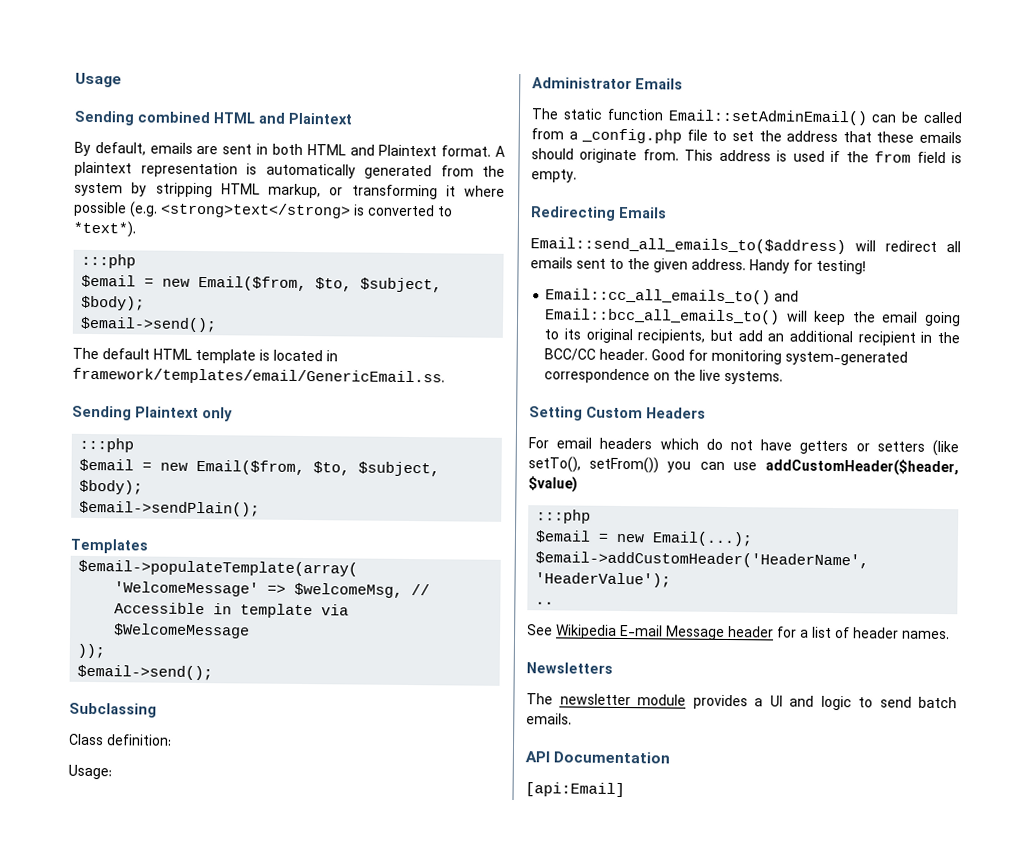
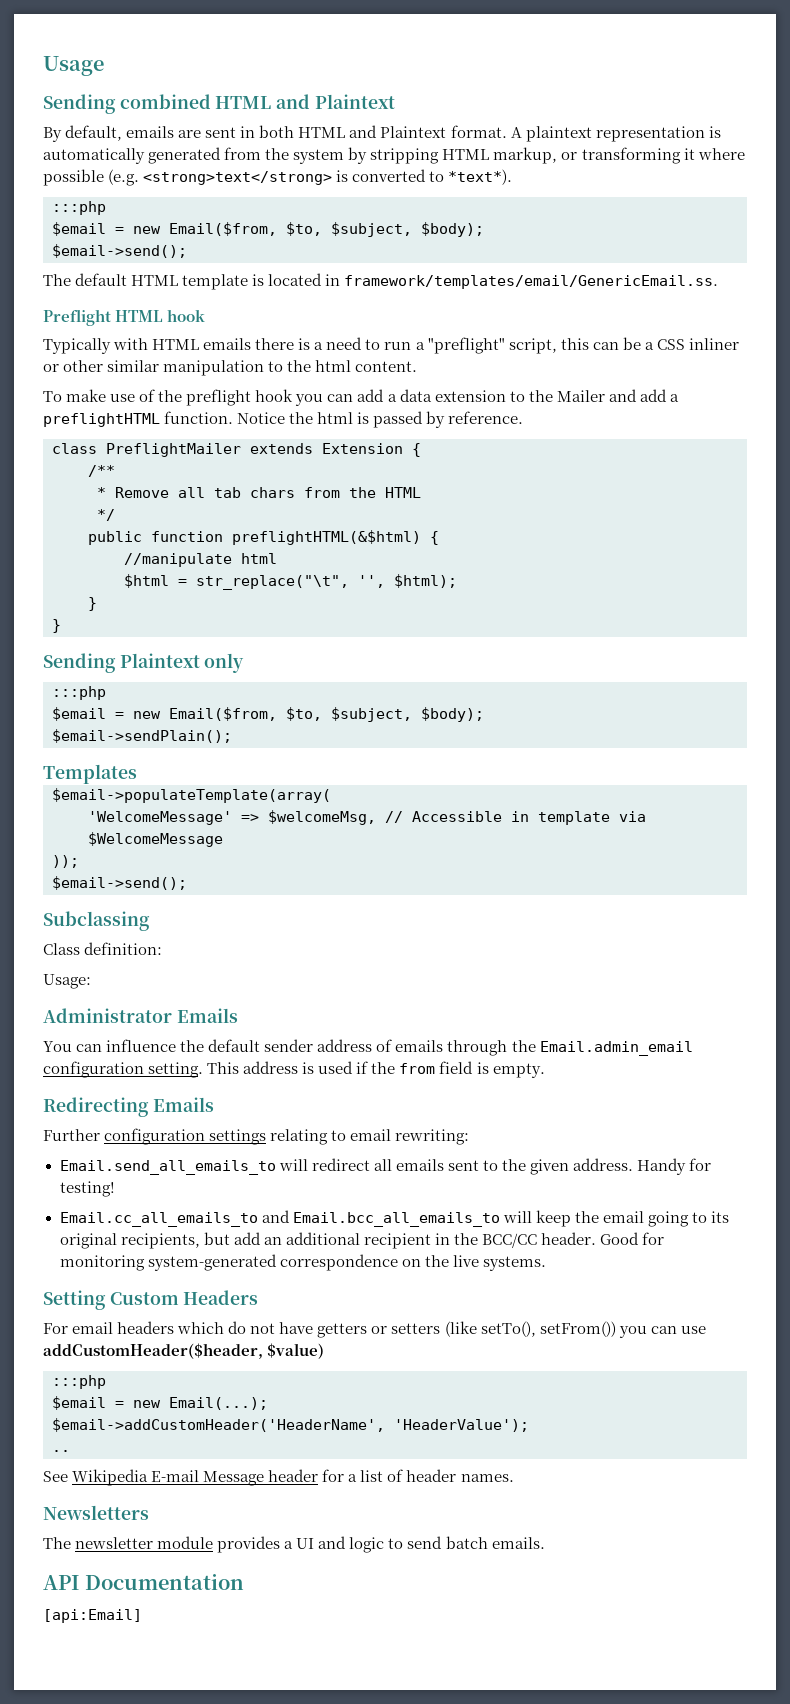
+ Preflight HTML hook
+ Typically with HTML emails there is a need to run a "preflight" script, this can be a CSS inliner or other similar manipulation to the html content.
+ To make use of the preflight hook you can add a data extension to the Mailer and add a preflightHTML function. Notice the html is passed by reference.
+ class PreflightMailer extends Extension {
+ /**
+ * Remove all tab chars from the HTML
+ */
+ public function preflightHTML(&$html) {
+ //manipulate html
+ $html = str_replace("\t", '', $html);
+ }
+ }
- The static function Email::setAdminEmail() can be called from a _config.php file to set the address that these emails should originate from.
+ You can influence the default sender address of emails through the Email.admin_email configuration setting.
- Email::send_all_emails_to($address) will redirect all emails sent to the given address.
+ Further configuration settings relating to email rewriting:
+ Email.send_all_emails_to will redirect all emails sent to the given address.
- Email::cc_all_emails_to() and Email::bcc_all_emails_to() will keep the email going to its original recipients, but add an additional recipient in the BCC/CC header.
+ Email.cc_all_emails_to and Email.bcc_all_emails_to will keep the email going to its original recipients, but add an additional recipient in the BCC/CC header.

